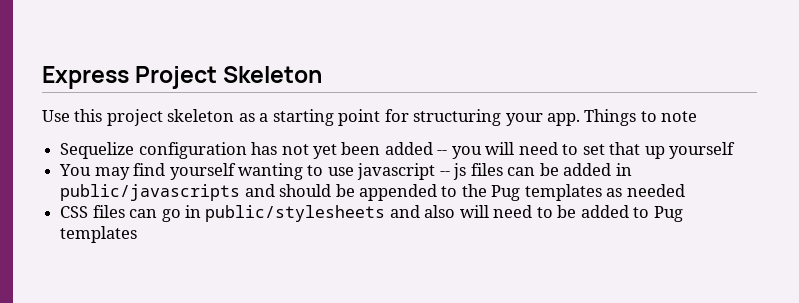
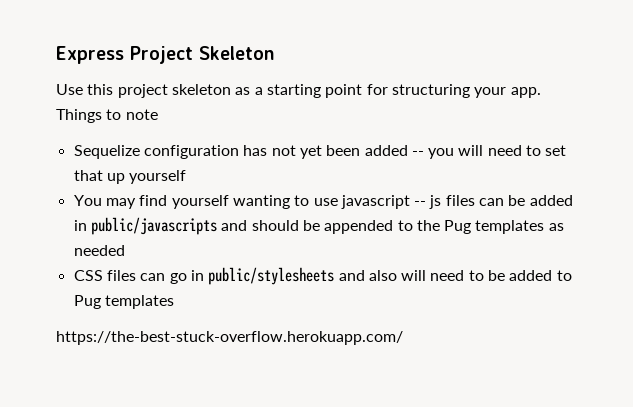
+ https://the-best-stuck-overflow.herokuapp.com/

